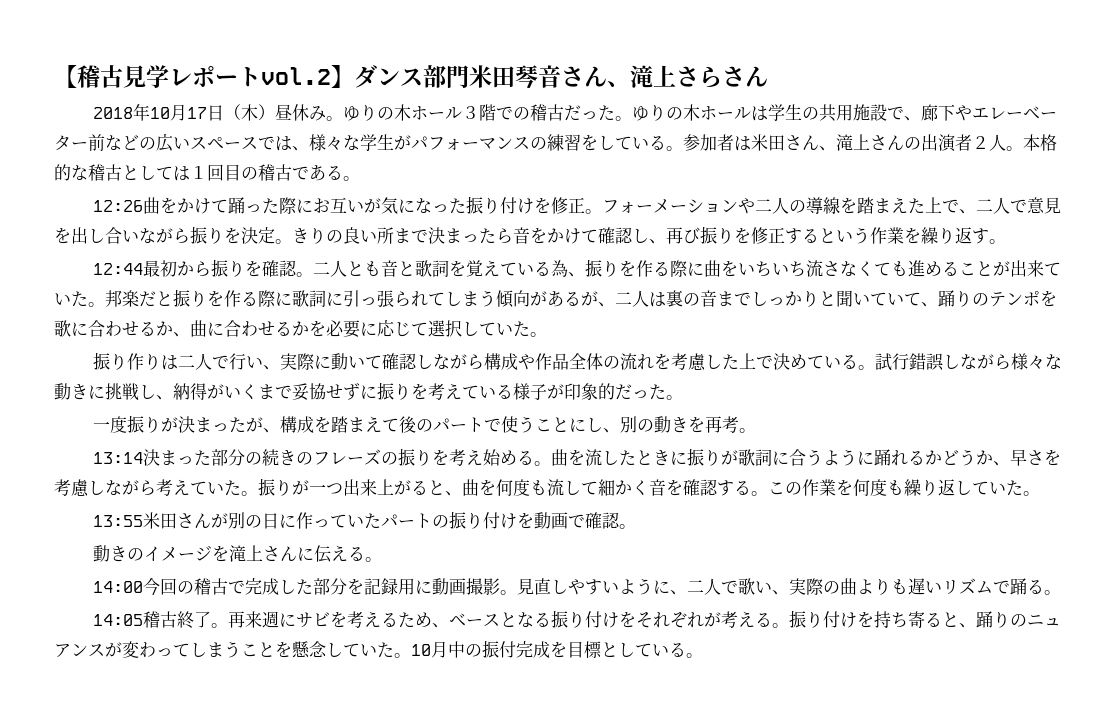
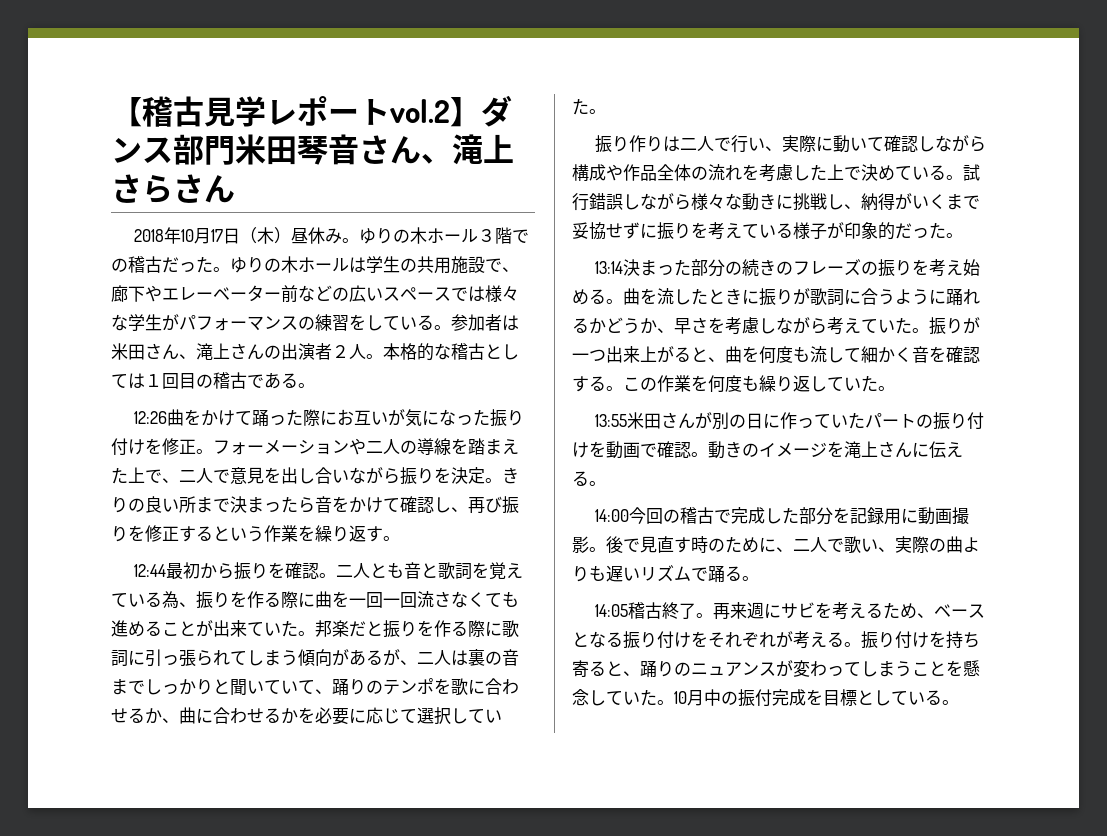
- ゆりの木ホールは学生の共用施設で、廊下やエレーベーター前などの広いスペースでは、様々な学生がパフォーマンスの練習をしている。
+ ゆりの木ホールは学生の共用施設で、廊下やエレーベーター前などの広いスペースでは様々な学生がパフォーマンスの練習をしている。
- 二人とも音と歌詞を覚えている為、振りを作る際に曲をいちいち流さなくても進めることが出来ていた。
+ 二人とも音と歌詞を覚えている為、振りを作る際に曲を一回一回流さなくても進めることが出来ていた。
- 一度振りが決まったが、構成を踏まえて後のパートで使うことにし、別の動きを再考。
- 13:55米田さんが別の日に作っていたパートの振り付けを動画で確認。
- 動きのイメージを滝上さんに伝える。
+ 13:55米田さんが別の日に作っていたパートの振り付けを動画で確認。動きのイメージを滝上さんに伝える。
- 見直しやすいように、二人で歌い、実際の曲よりも遅いリズムで踊る。
+ 後で見直す時のために、二人で歌い、実際の曲よりも遅いリズムで踊る。

